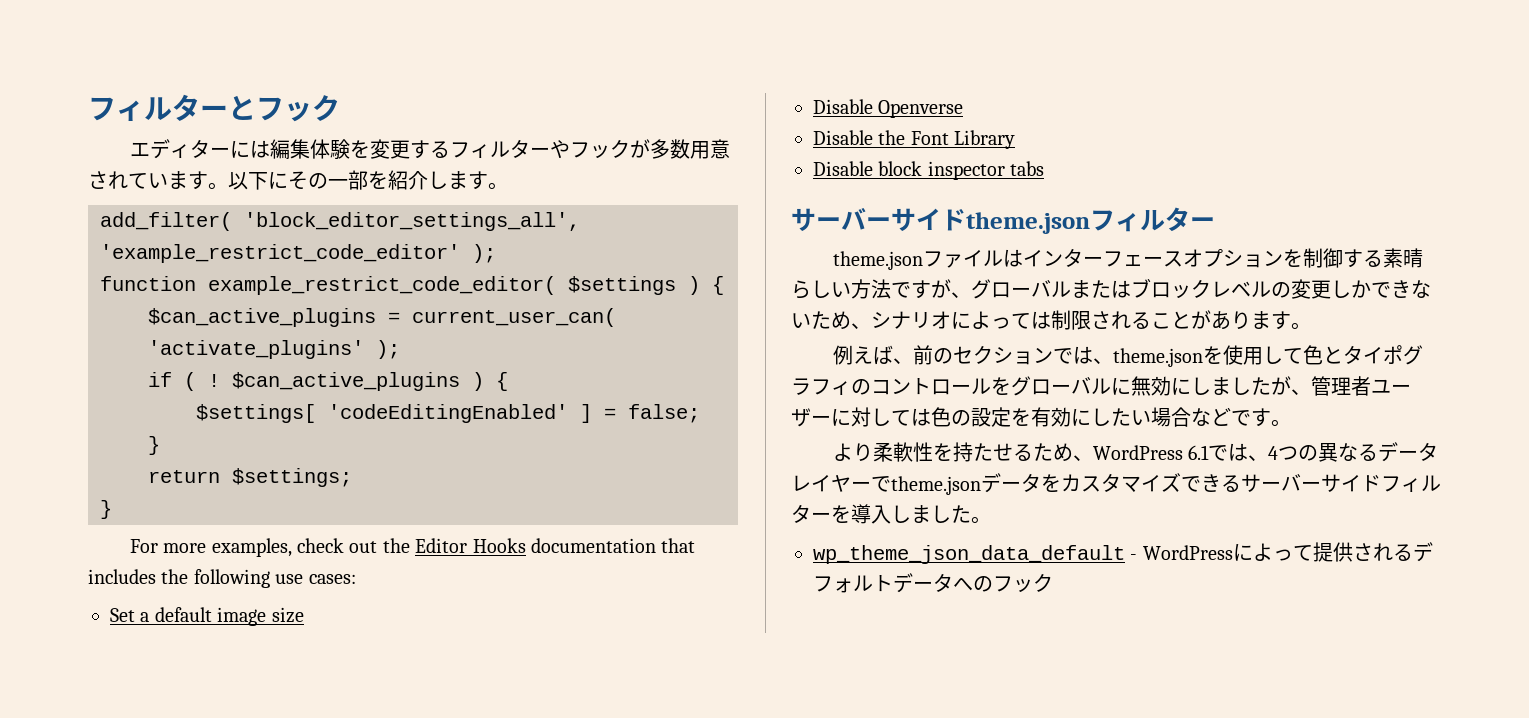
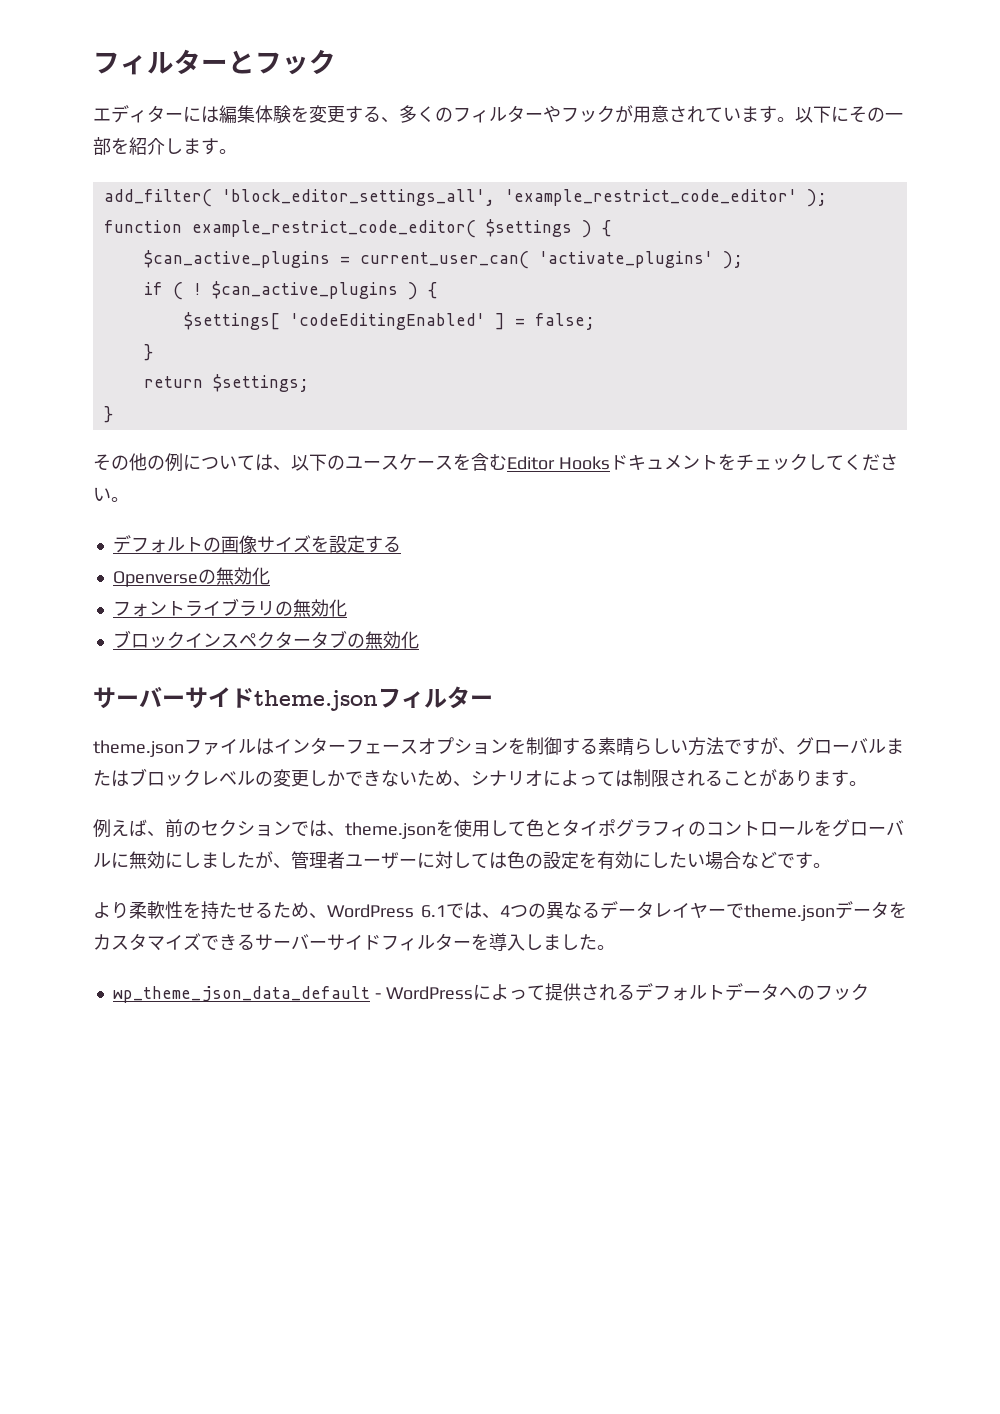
- エディターには編集体験を変更するフィルターやフックが多数用意されています。
+ エディターには編集体験を変更する、多くのフィルターやフックが用意されています。
- For more examples, check out the Editor Hooks documentation that includes the following use cases:
- Set a default image size
- Disable Openverse
- Disable the Font Library
- Disable block inspector tabs
+ その他の例については、以下のユースケースを含むEditor Hooksドキュメントをチェックしてください。
+ デフォルトの画像サイズを設定する
+ Openverseの無効化
+ フォントライブラリの無効化
+ ブロックインスペクタータブの無効化

